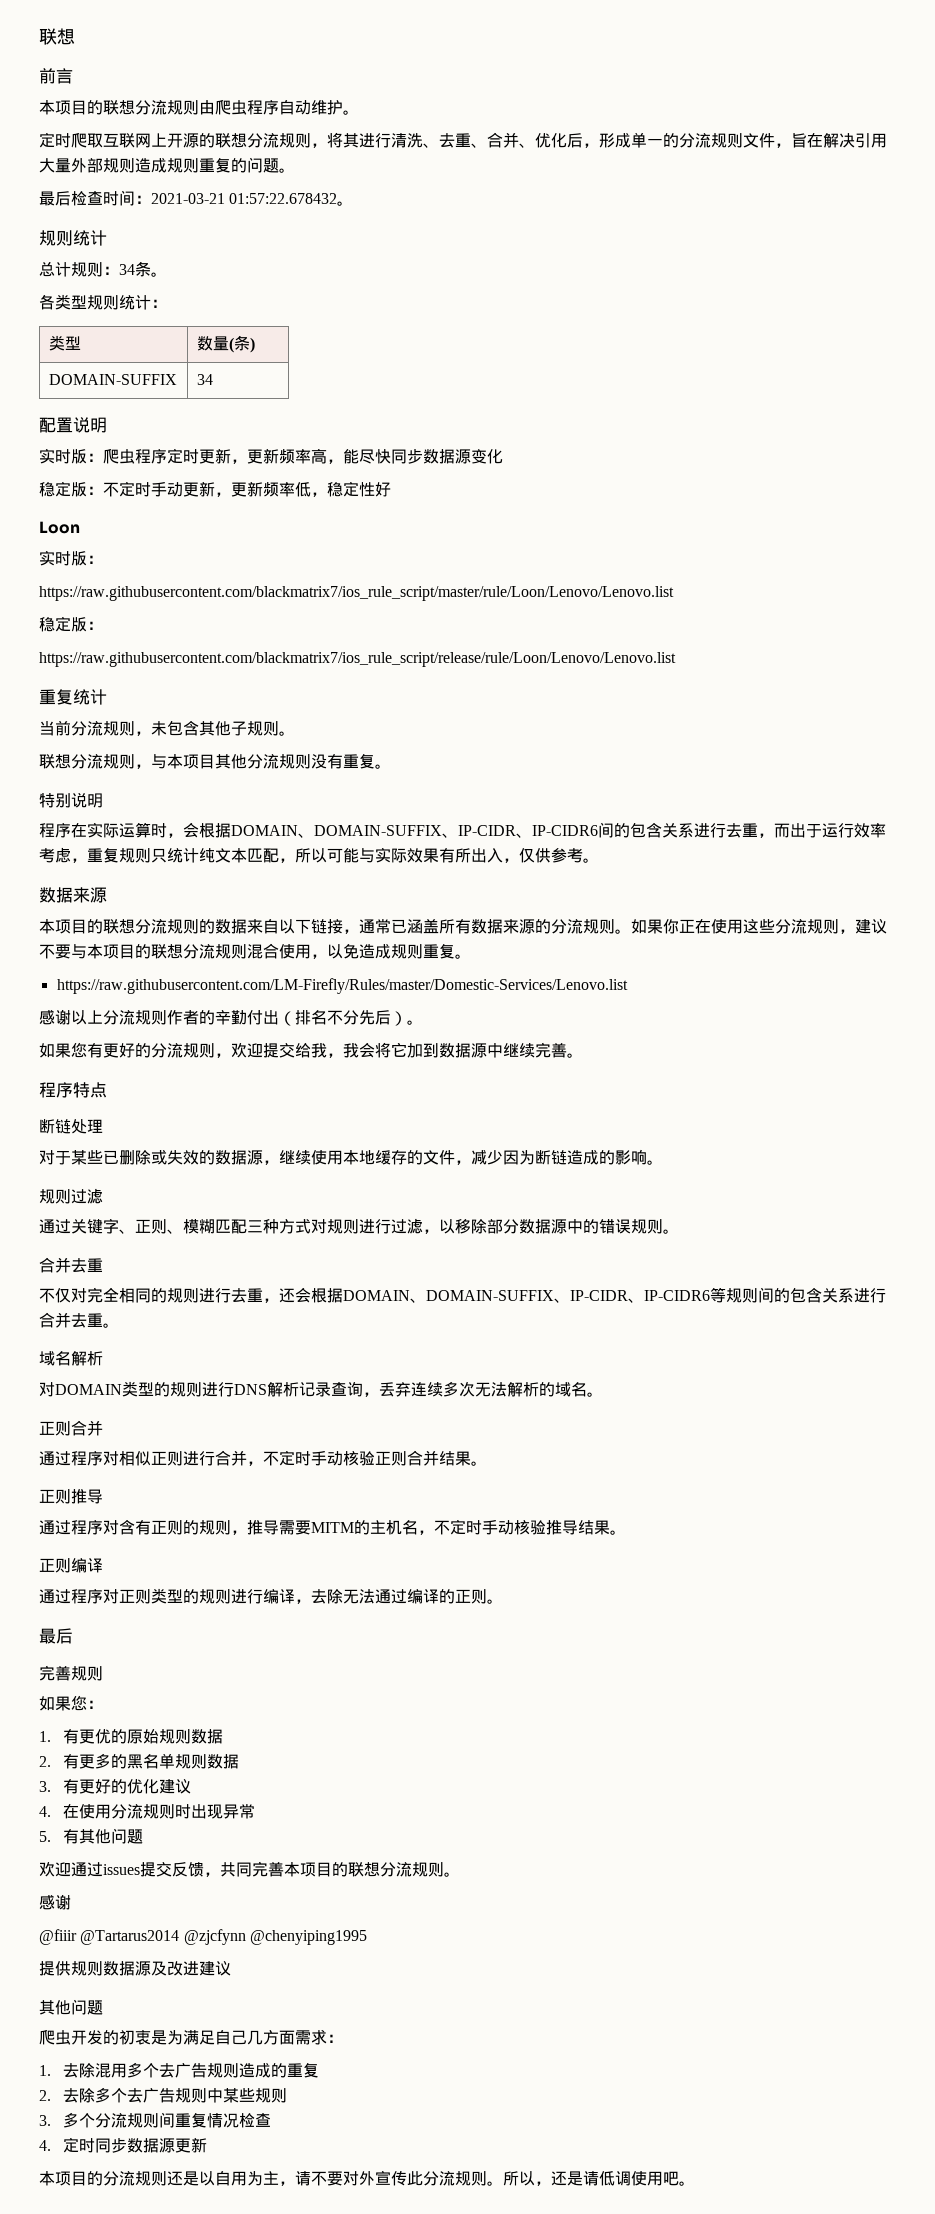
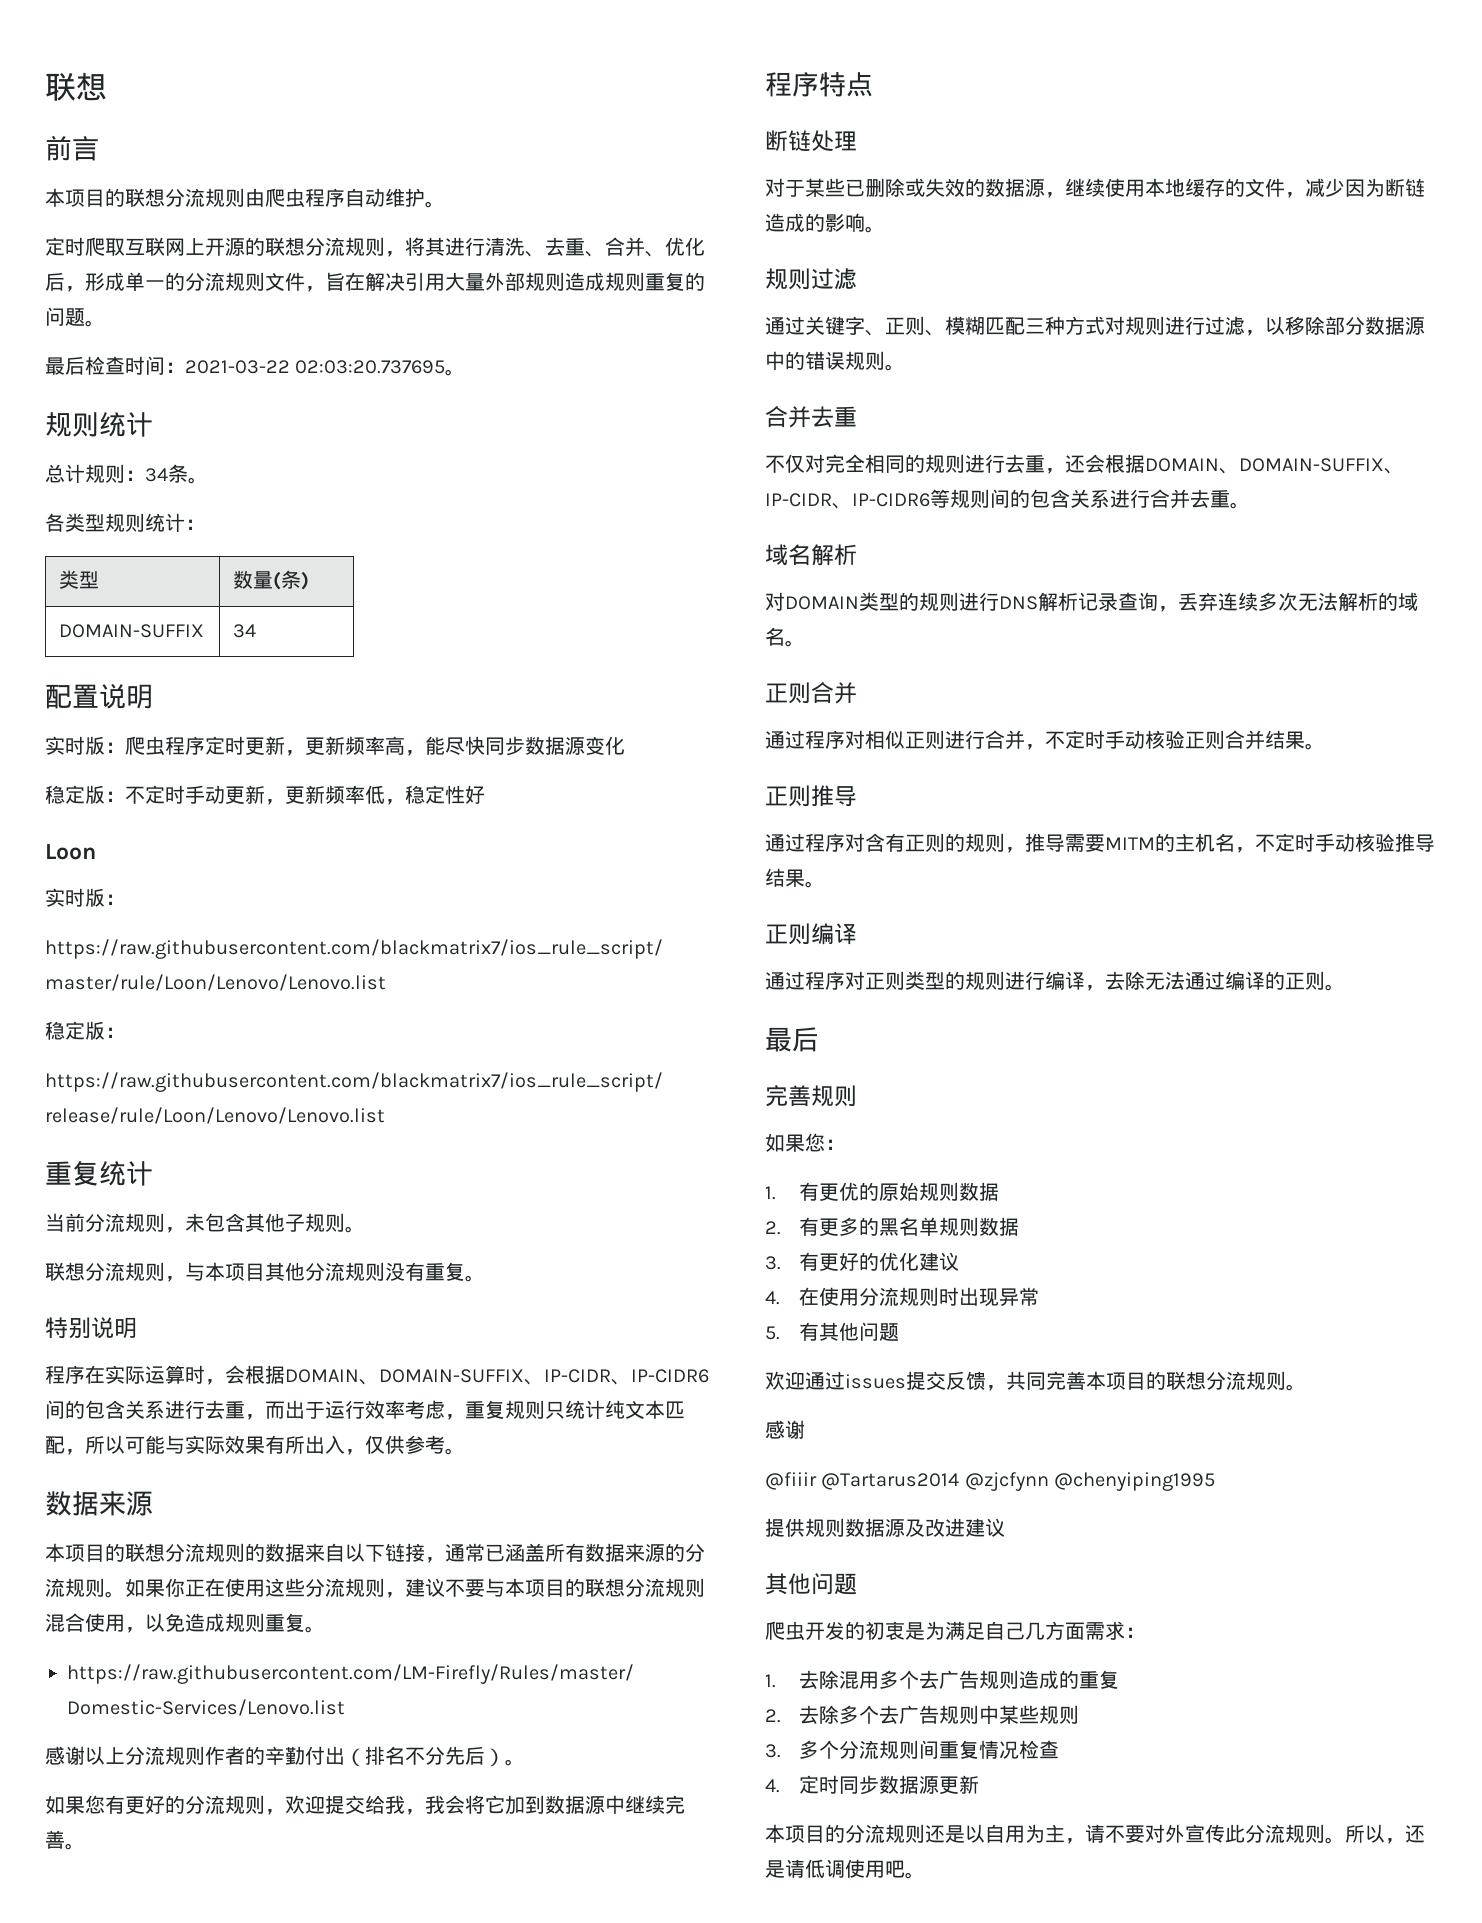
- 最后检查时间：2021-03-21 01:57:22.678432。
+ 最后检查时间：2021-03-22 02:03:20.737695。

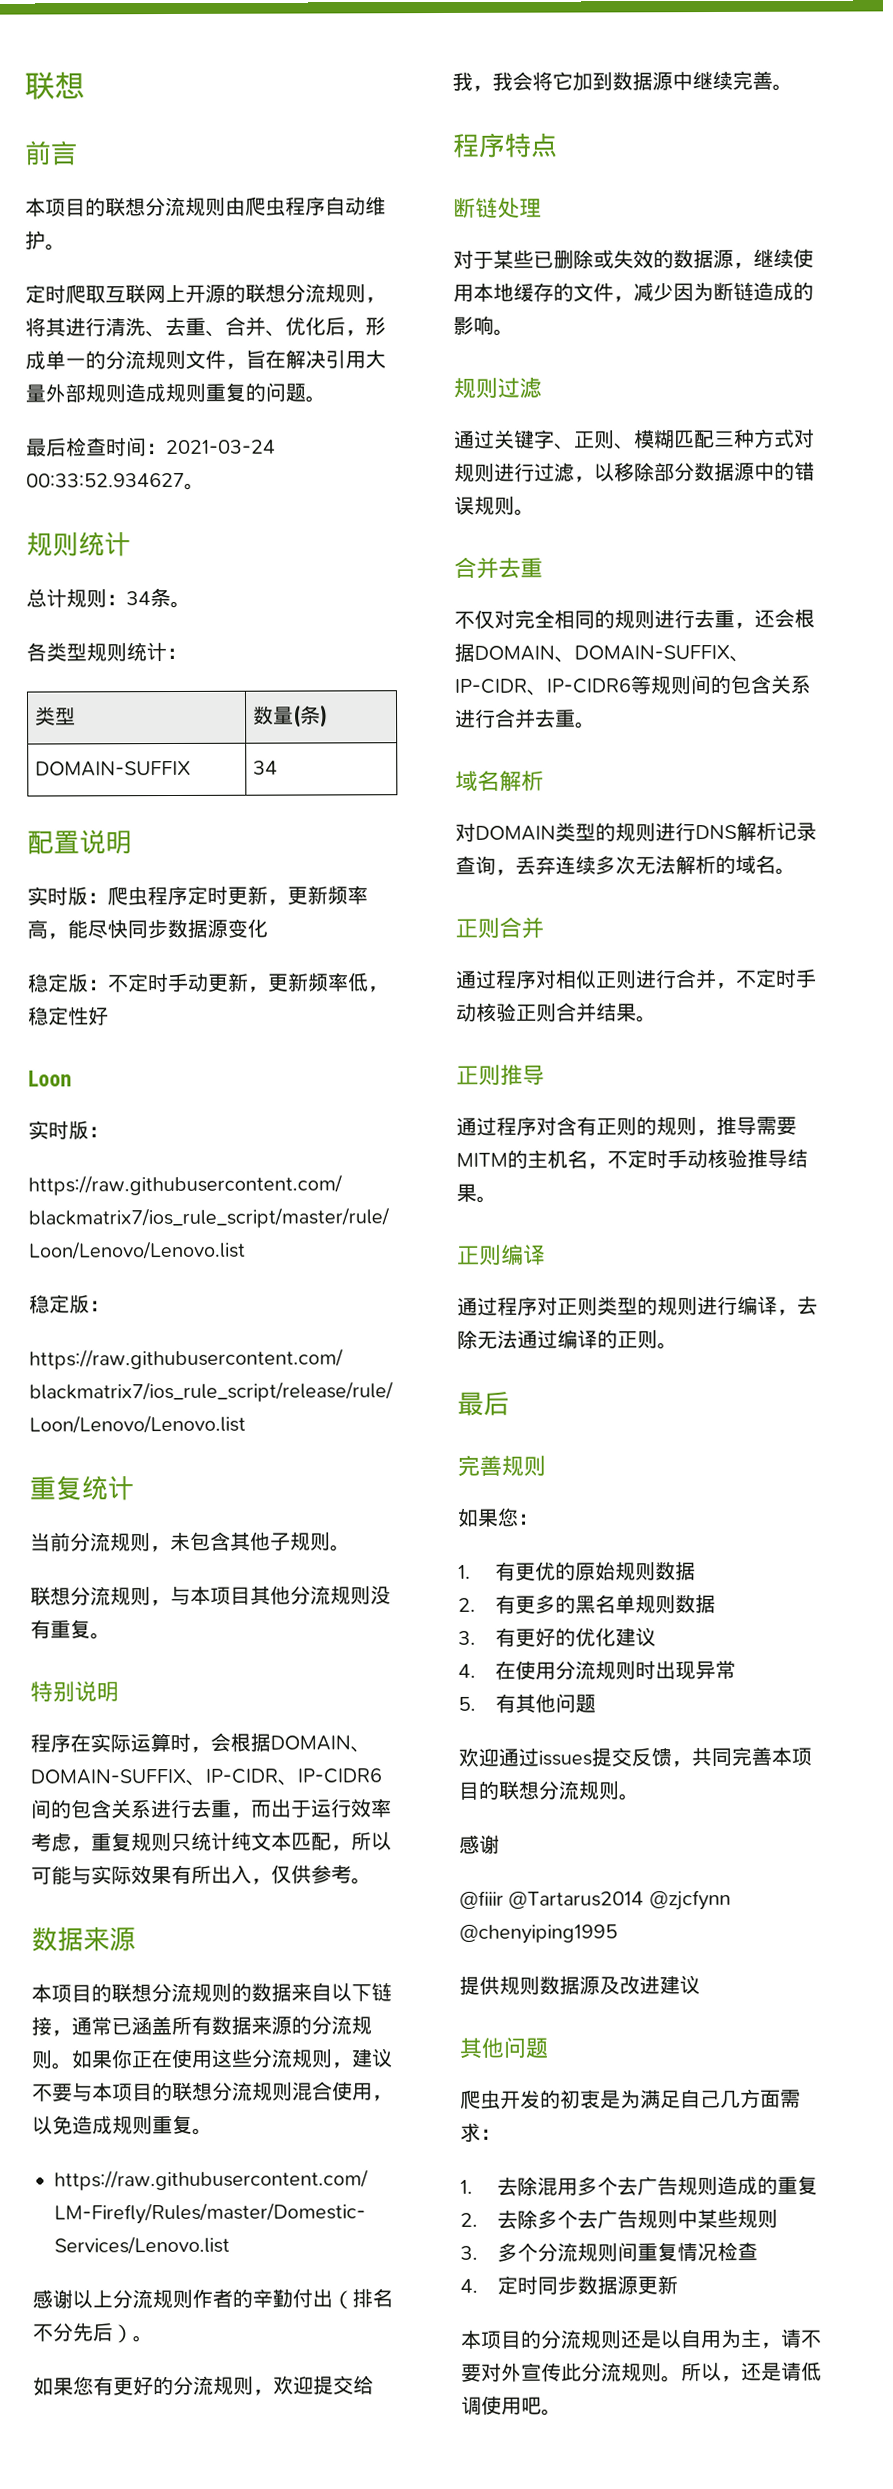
- 最后检查时间：2021-03-22 02:03:20.737695。
+ 最后检查时间：2021-03-24 00:33:52.934627。

